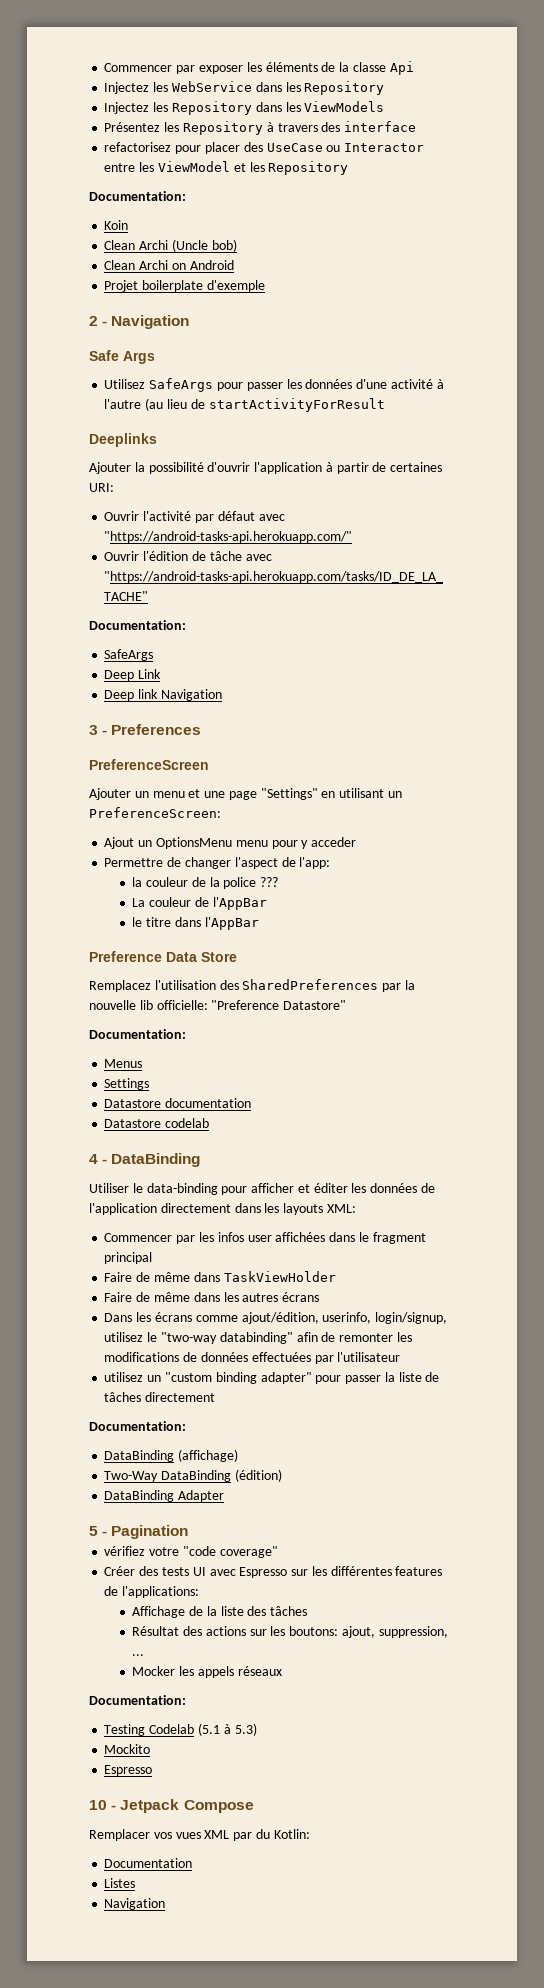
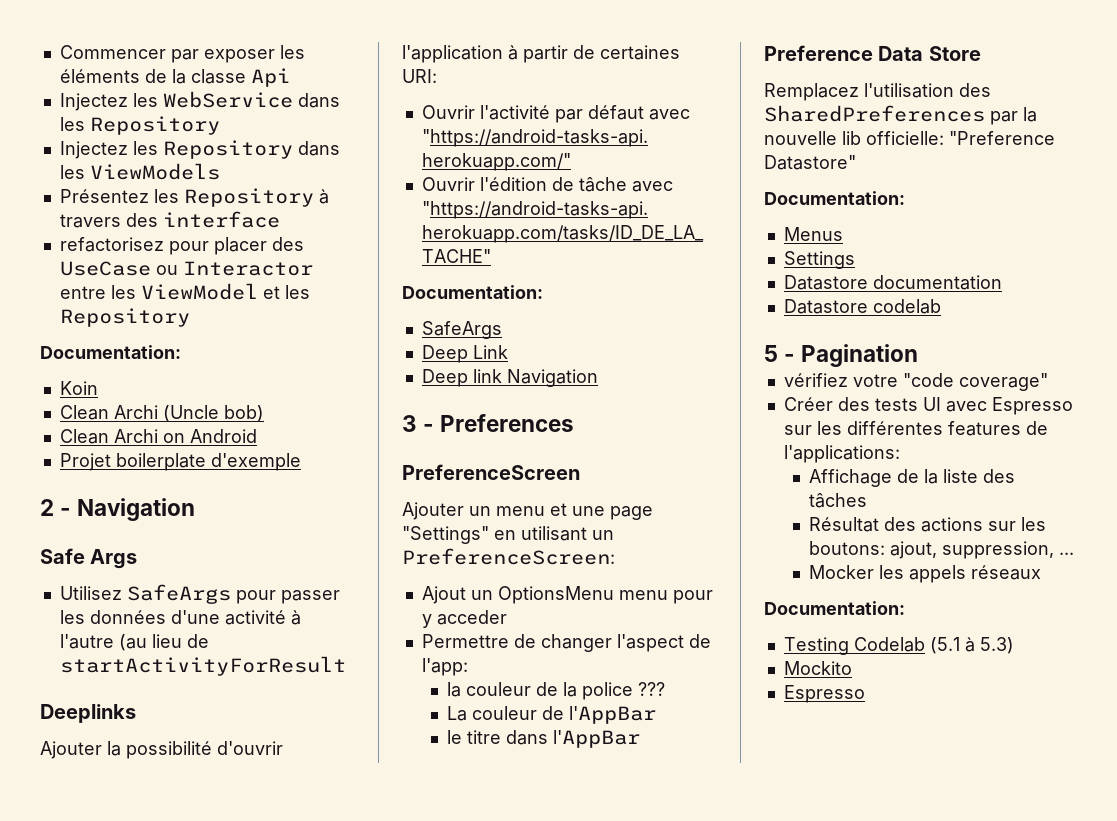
- 4 - DataBinding
- Utiliser le data-binding pour afficher et éditer les données de l'application directement dans les layouts XML:
- Commencer par les infos user affichées dans le fragment principal
- Faire de même dans TaskViewHolder
- Faire de même dans les autres écrans
- Dans les écrans comme ajout/édition, userinfo, login/signup, utilisez le "two-way databinding" afin de remonter les modifications de données effectuées par l'utilisateur
- utilisez un "custom binding adapter" pour passer la liste de tâches directement
- Documentation:
- DataBinding (affichage)
- Two-Way DataBinding (édition)
- DataBinding Adapter
- 10 - Jetpack Compose
- Remplacer vos vues XML par du Kotlin:
- Documentation
- Listes
- Navigation

